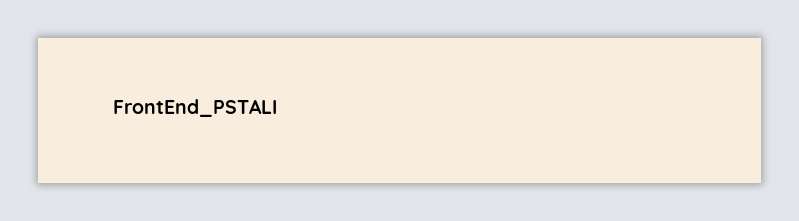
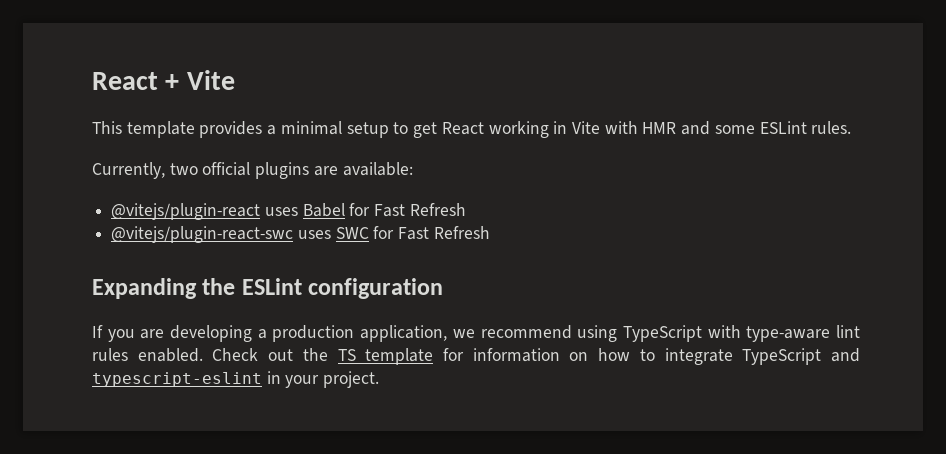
- FrontEnd_PSTALI
+ React + Vite
+ This template provides a minimal setup to get React working in Vite with HMR and some ESLint rules.
+ Currently, two official plugins are available:
+ @vitejs/plugin-react uses Babel for Fast Refresh
+ @vitejs/plugin-react-swc uses SWC for Fast Refresh
+ Expanding the ESLint configuration
+ If you are developing a production application, we recommend using TypeScript with type-aware lint rules enabled. Check out the TS template for information on how to integrate TypeScript and typescript-eslint in your project.

